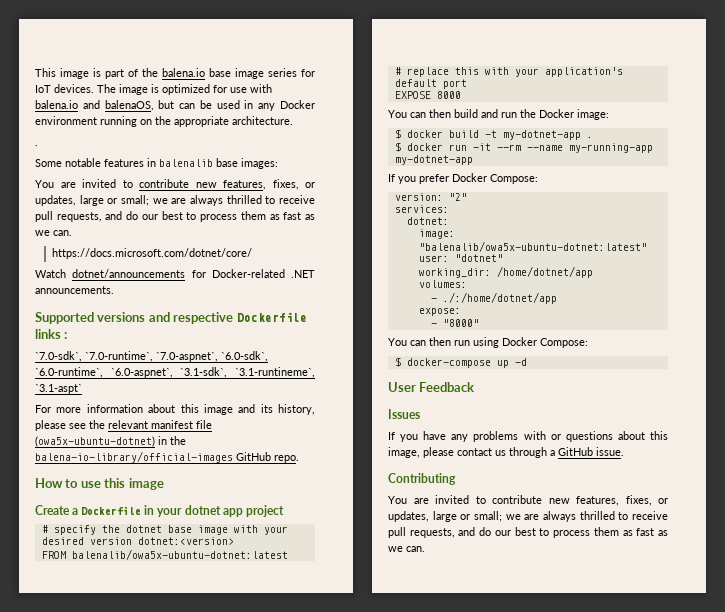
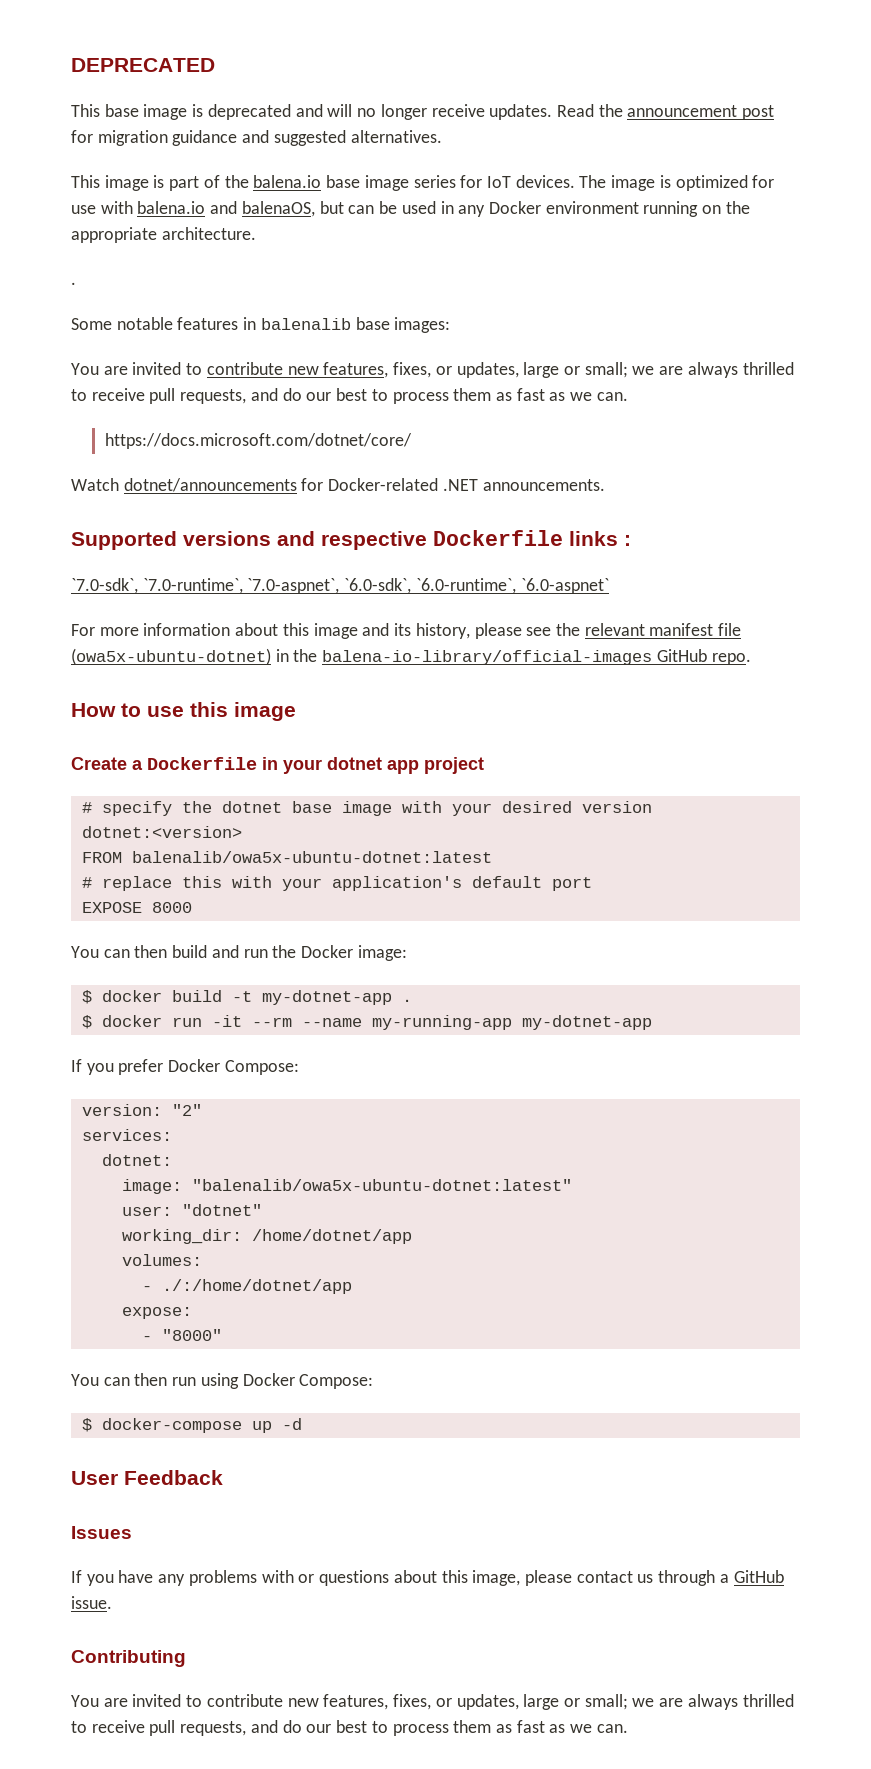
+ DEPRECATED
+ This base image is deprecated and will no longer receive updates. Read the announcement post for migration guidance and suggested alternatives.
- `7.0-sdk`, `7.0-runtime`, `7.0-aspnet`, `6.0-sdk`, `6.0-runtime`, `6.0-aspnet`, `3.1-sdk`, `3.1-runtineme`, `3.1-aspt`
+ `7.0-sdk`, `7.0-runtime`, `7.0-aspnet`, `6.0-sdk`, `6.0-runtime`, `6.0-aspnet`

